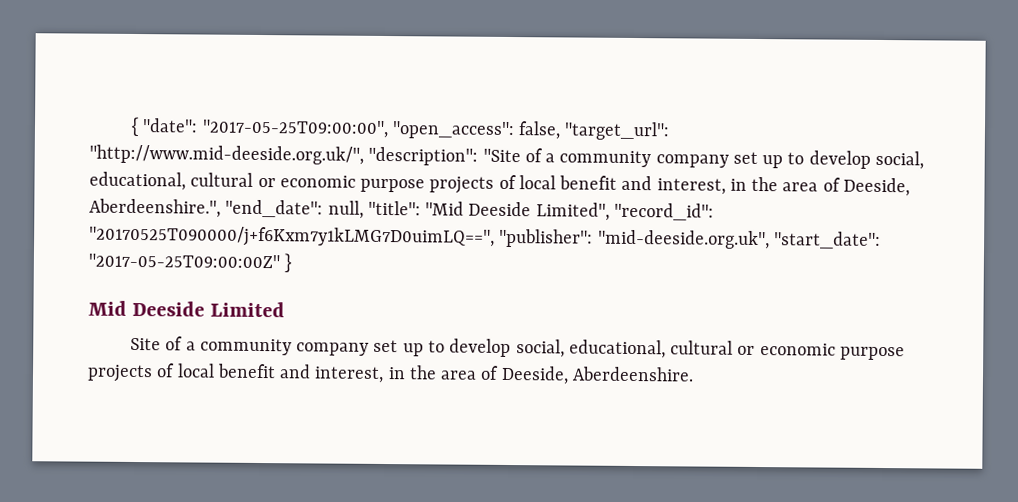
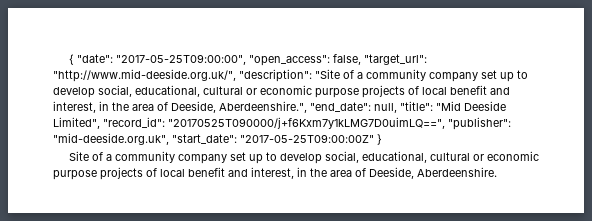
- Mid Deeside Limited

